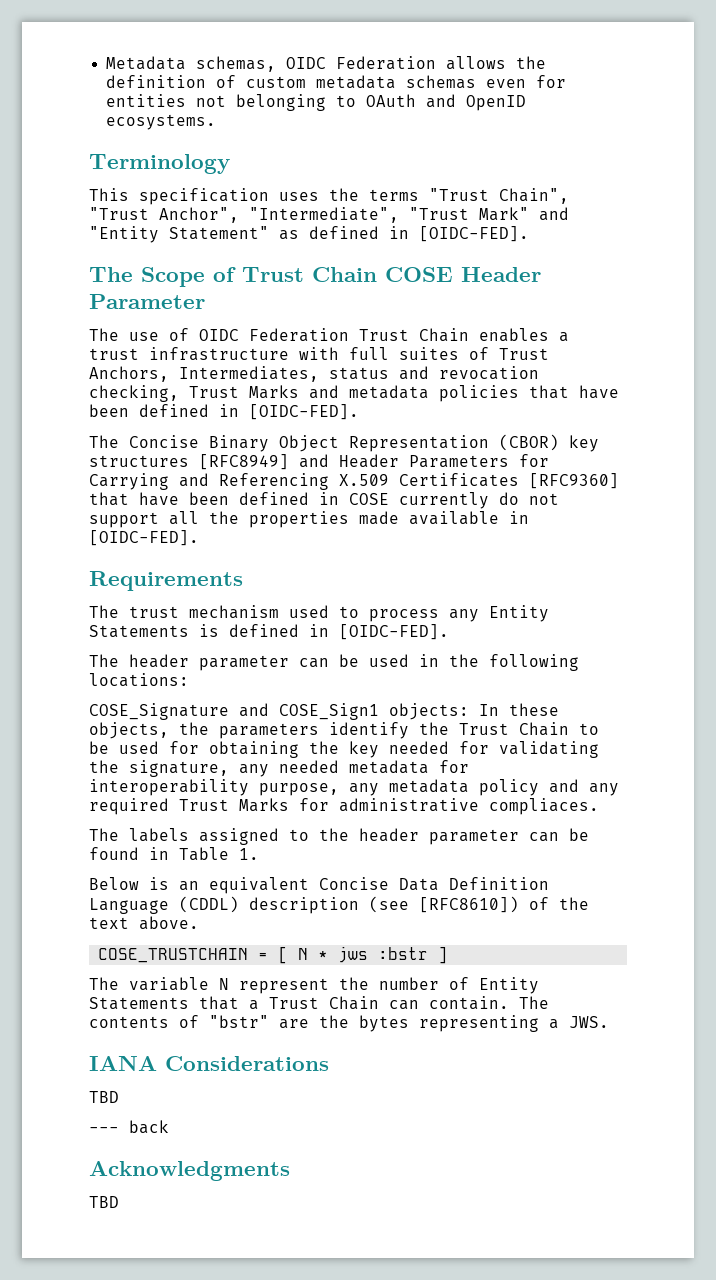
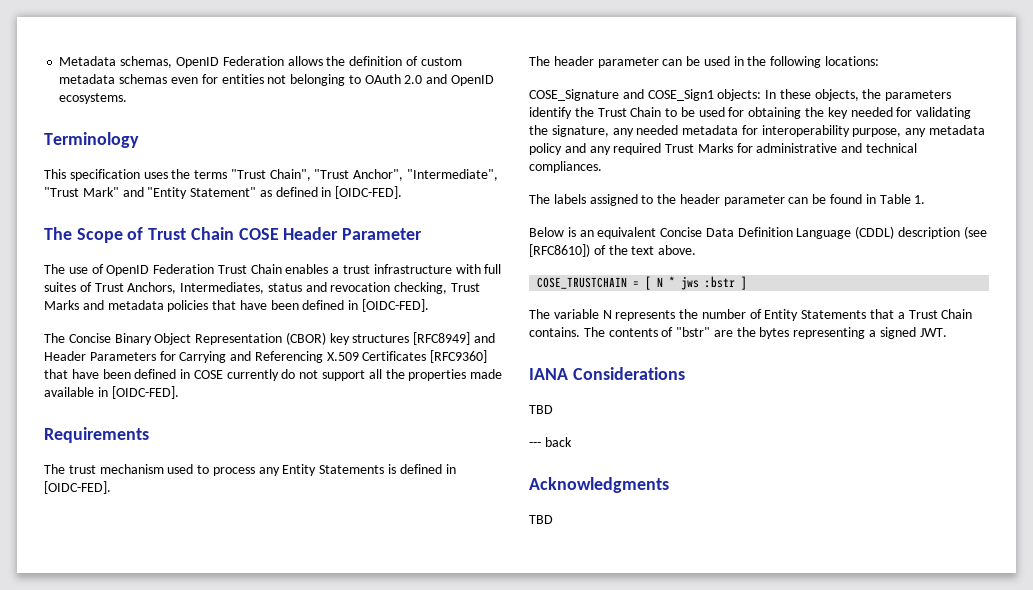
- Metadata schemas, OIDC Federation allows the definition of custom metadata schemas even for entities not belonging to OAuth and OpenID ecosystems.
+ Metadata schemas, OpenID Federation allows the definition of custom metadata schemas even for entities not belonging to OAuth 2.0 and OpenID ecosystems.
- The use of OIDC Federation Trust Chain enables a trust infrastructure with full suites of Trust Anchors, Intermediates, status and revocation checking, Trust Marks and metadata policies that have been defined in [OIDC-FED].
+ The use of OpenID Federation Trust Chain enables a trust infrastructure with full suites of Trust Anchors, Intermediates, status and revocation checking, Trust Marks and metadata policies that have been defined in [OIDC-FED].
- COSE_Signature and COSE_Sign1 objects: In these objects, the parameters identify the Trust Chain to be used for obtaining the key needed for validating the signature, any needed metadata for interoperability purpose, any metadata policy and any required Trust Marks for administrative compliaces.
+ COSE_Signature and COSE_Sign1 objects: In these objects, the parameters identify the Trust Chain to be used for obtaining the key needed for validating the signature, any needed metadata for interoperability purpose, any metadata policy and any required Trust Marks for administrative and technical compliances.
- The variable N represent the number of Entity Statements that a Trust Chain can contain.
+ The variable N represents the number of Entity Statements that a Trust Chain contains.
- The contents of "bstr" are the bytes representing a JWS.
+ The contents of "bstr" are the bytes representing a signed JWT.

